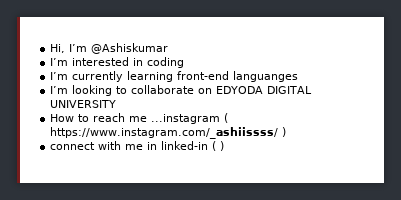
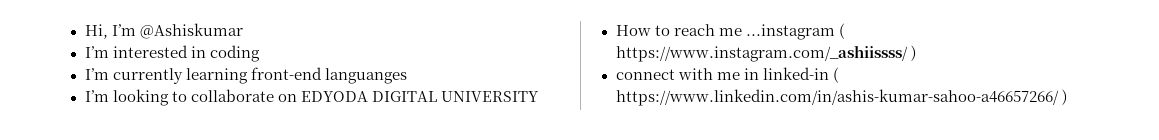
- connect with me in linked-in ( )
+ connect with me in linked-in ( https://www.linkedin.com/in/ashis-kumar-sahoo-a46657266/ )

